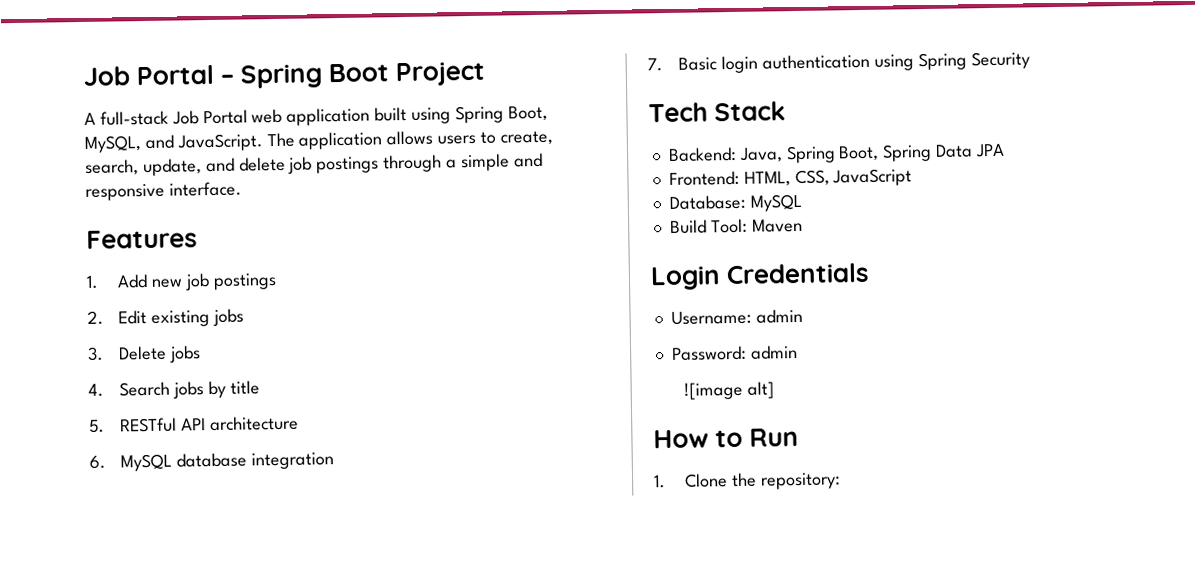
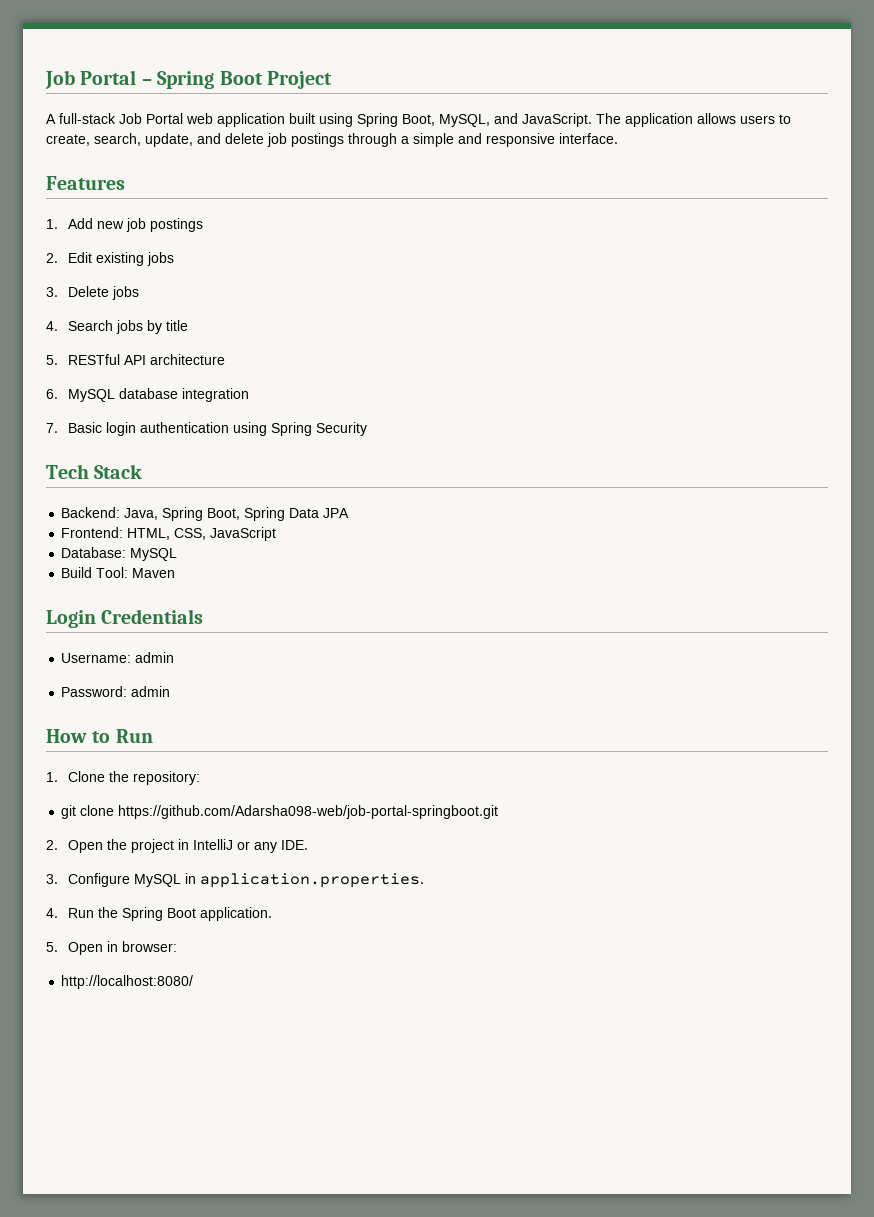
- ![image alt]
+ git clone https://github.com/Adarsha098-web/job-portal-springboot.git
+ 2. Open the project in IntelliJ or any IDE.
+ 3. Configure MySQL in application.properties.
+ 4. Run the Spring Boot application.
+ 5. Open in browser:
+ http://localhost:8080/

